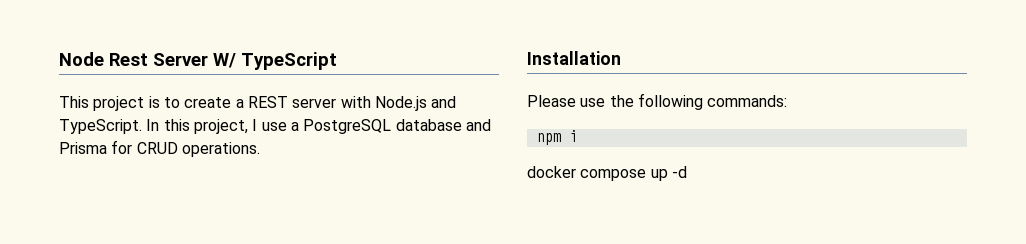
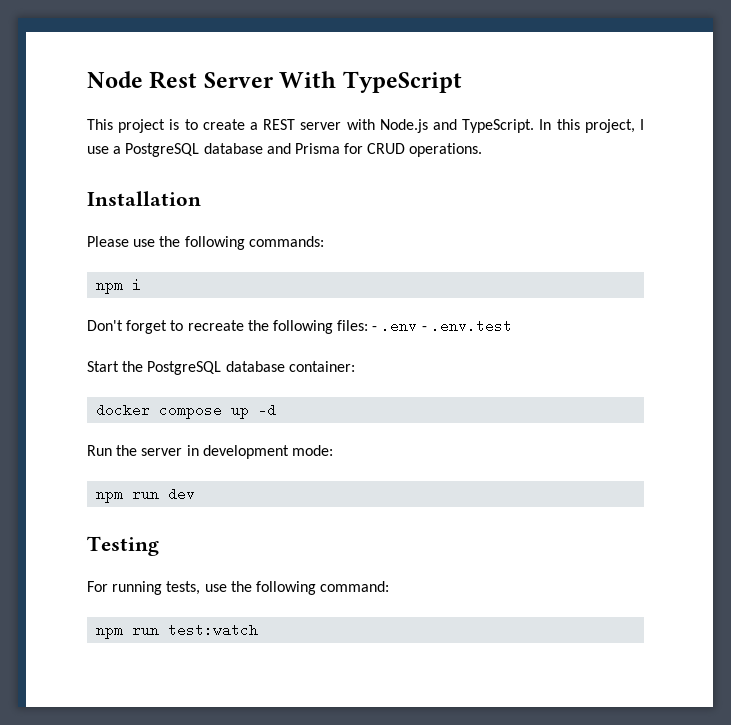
- Node Rest Server W/ TypeScript
+ Node Rest Server With TypeScript
+ Don't forget to recreate the following files: - .env - .env.test
+ Start the PostgreSQL database container:
  docker compose up -d
+ Run the server in development mode:
+ npm run dev
+ Testing
+ For running tests, use the following command:
+ npm run test:watch

